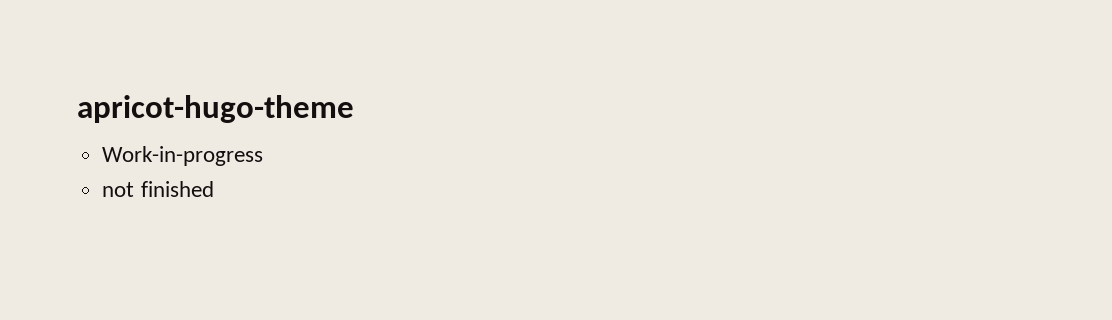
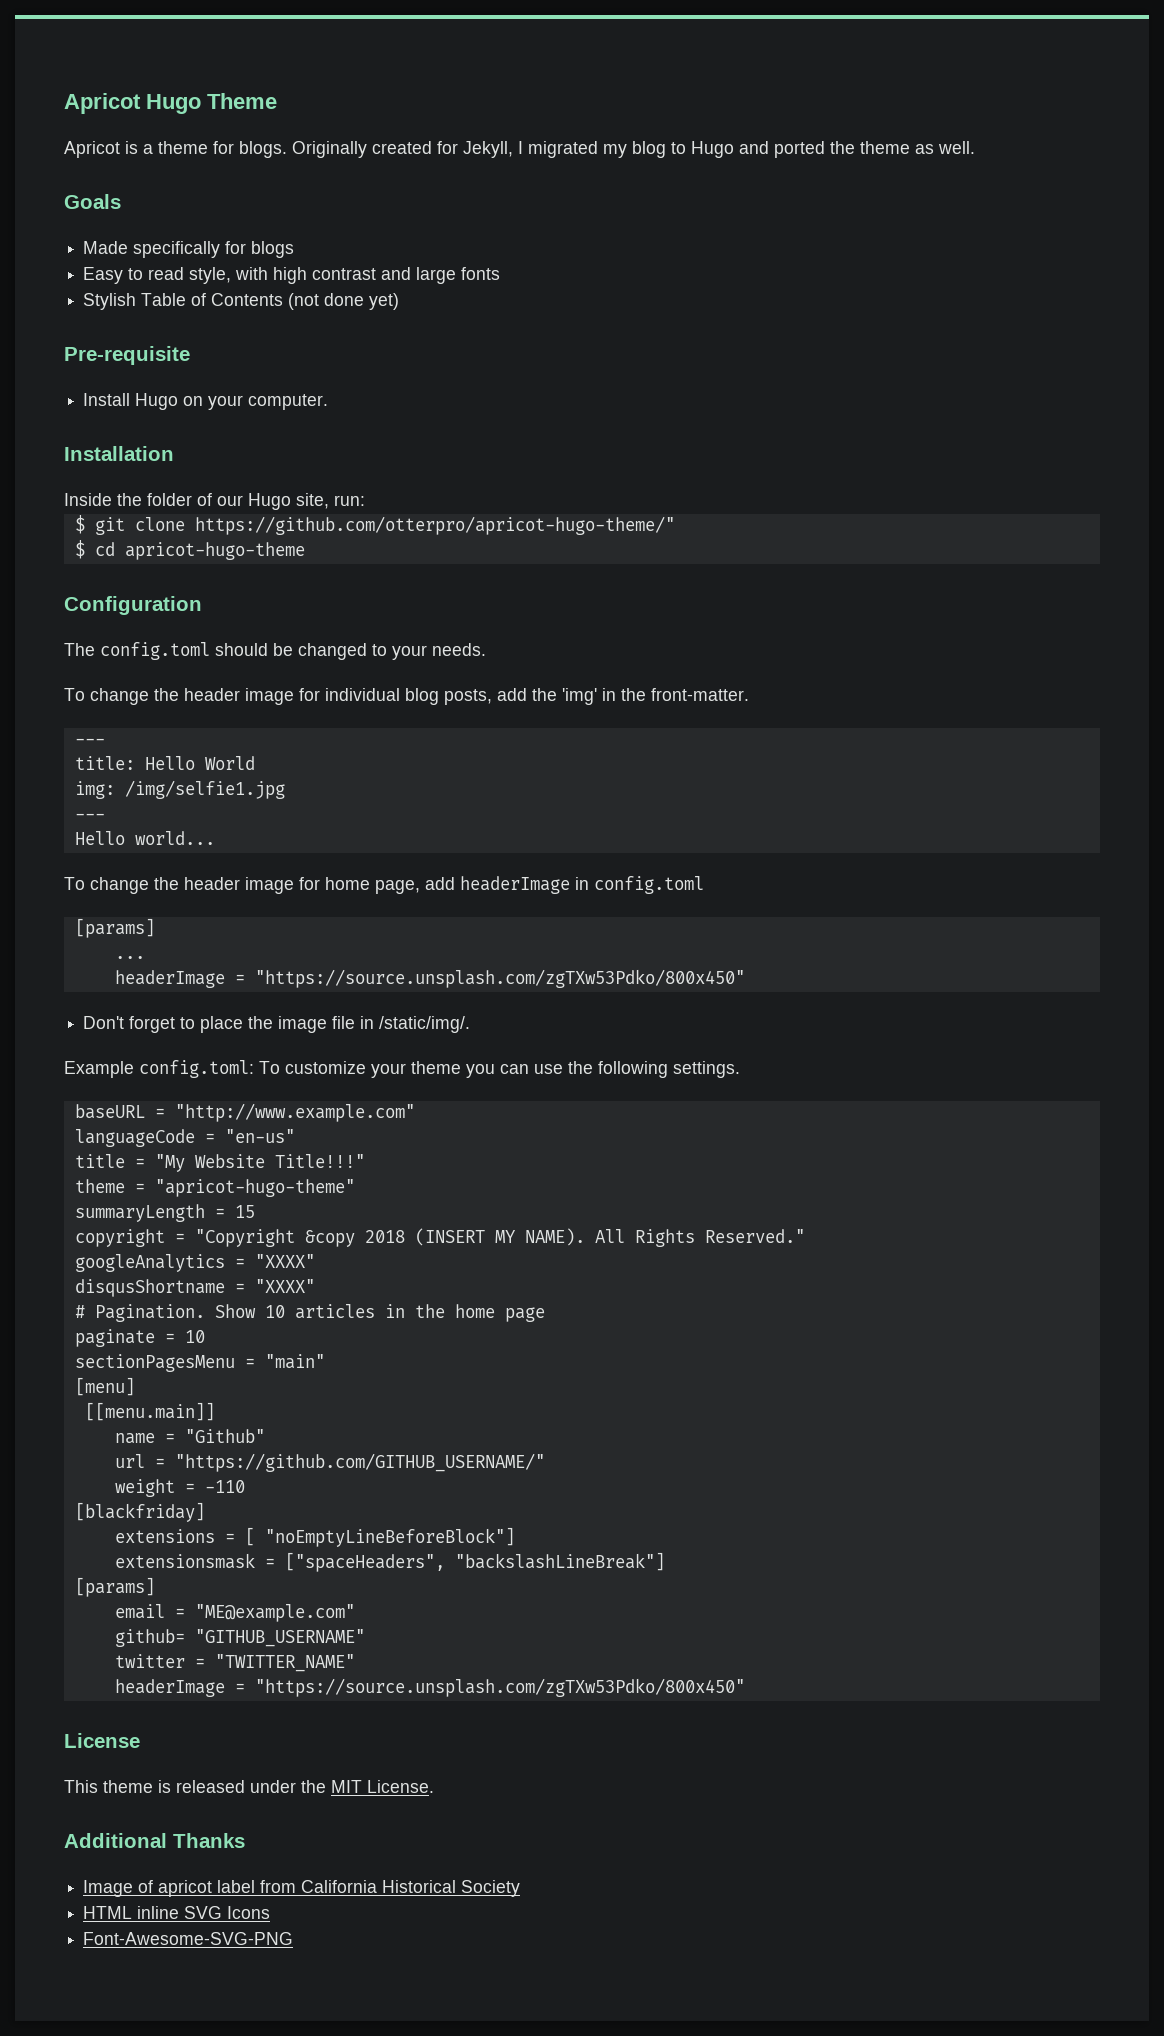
- apricot-hugo-theme
- Work-in-progress
- not finished
+ Apricot Hugo Theme
+ Apricot is a theme for blogs. Originally created for Jekyll, I migrated my blog to Hugo and ported the theme as well.
+ Goals
+ Made specifically for blogs
+ Easy to read style, with high contrast and large fonts
+ Stylish Table of Contents (not done yet)
+ Pre-requisite
+ Install Hugo on your computer.
+ Installation
+ Inside the folder of our Hugo site, run:
+ $ git clone https://github.com/otterpro/apricot-hugo-theme/"
+ $ cd apricot-hugo-theme
+ Configuration
+ The config.toml should be changed to your needs.
+ To change the header image for individual blog posts, add the 'img' in the front-matter.
+ ---
+ title: Hello World
+ img: /img/selfie1.jpg
+ ---
+ Hello world...
+ To change the header image for home page, add headerImage in config.toml
+ [params]
+ ...
+ headerImage = "https://source.unsplash.com/zgTXw53Pdko/800x450"
+ Don't forget to place the image file in /static/img/.
+ Example config.toml: To customize your theme you can use the following settings.
+ baseURL = "http://www.example.com"
+ languageCode = "en-us"
+ title = "My Website Title!!!"
+ theme = "apricot-hugo-theme"
+ summaryLength = 15
+ copyright = "Copyright &copy 2018 (INSERT MY NAME). All Rights Reserved."
+ googleAnalytics = "XXXX"
+ disqusShortname = "XXXX"
+ # Pagination. Show 10 articles in the home page
+ paginate = 10
+ sectionPagesMenu = "main"
+ [menu]
+ [[menu.main]]
+ name = "Github"
+ url = "https://github.com/GITHUB_USERNAME/"
+ weight = -110
+ [blackfriday]
+ extensions = [ "noEmptyLineBeforeBlock"]
+ extensionsmask = ["spaceHeaders", "backslashLineBreak"]
+ [params]
+ email = "ME@example.com"
+ github= "GITHUB_USERNAME"
+ twitter = "TWITTER_NAME"
+ headerImage = "https://source.unsplash.com/zgTXw53Pdko/800x450"
+ License
+ This theme is released under the MIT License.
+ Additional Thanks
+ Image of apricot label from California Historical Society
+ HTML inline SVG Icons
+ Font-Awesome-SVG-PNG

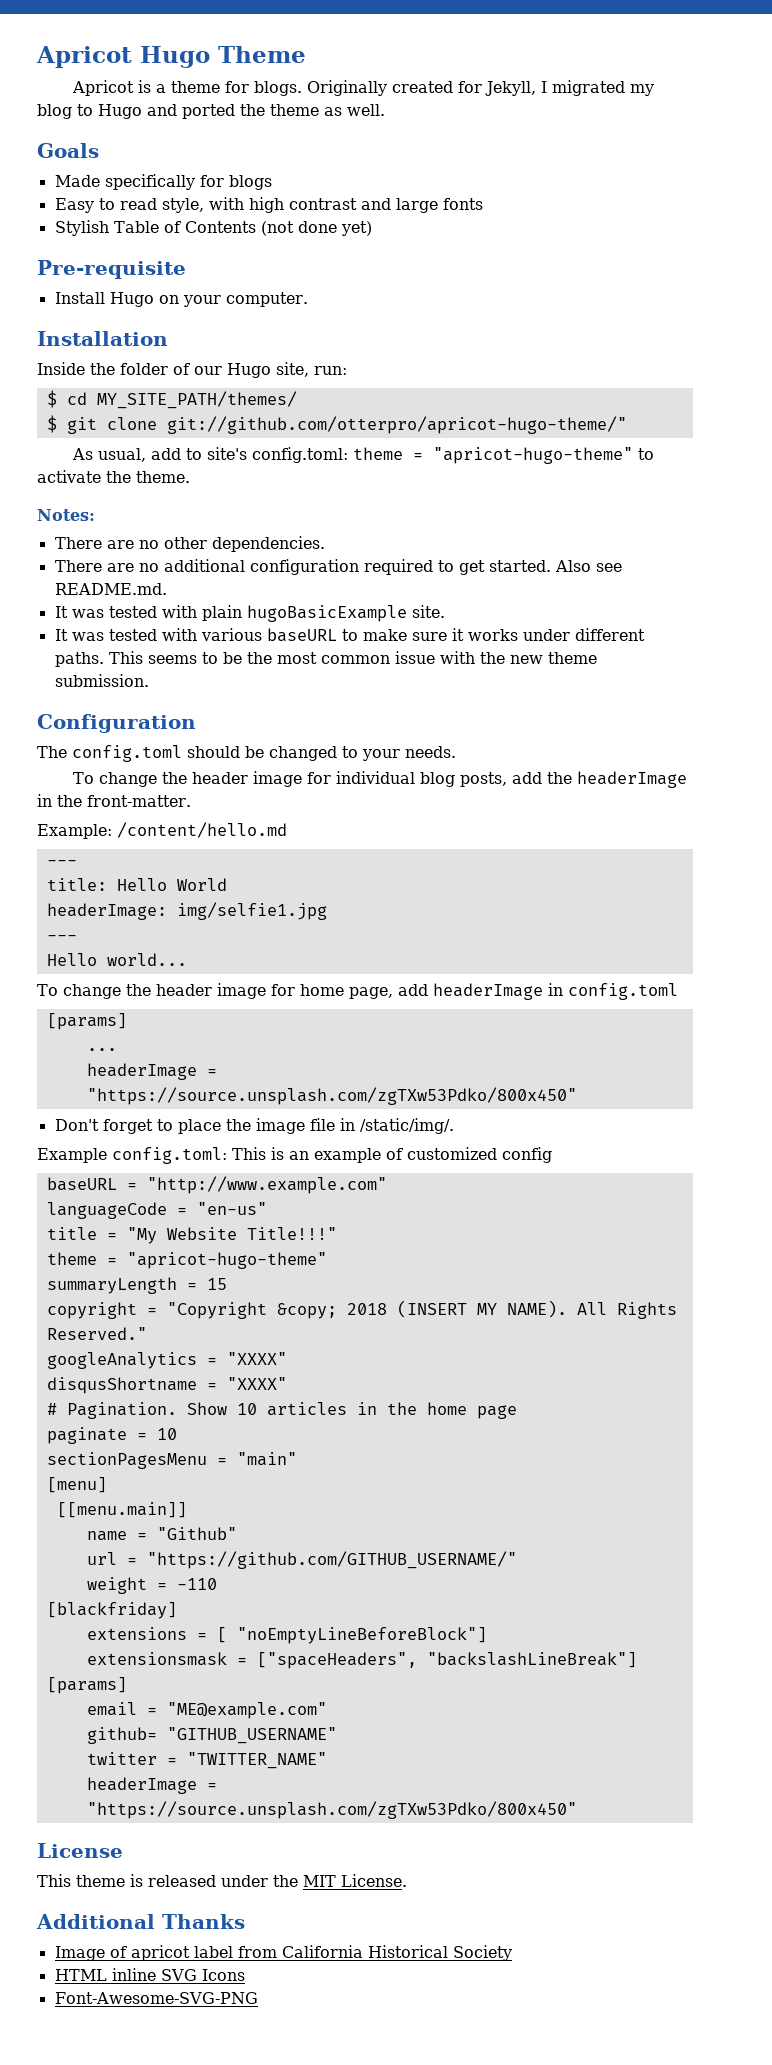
+ $ cd MY_SITE_PATH/themes/
- $ git clone https://github.com/otterpro/apricot-hugo-theme/"
- $ cd apricot-hugo-theme
+ $ git clone git://github.com/otterpro/apricot-hugo-theme/"
+ As usual, add to site's config.toml: theme = "apricot-hugo-theme" to activate the theme.
+ Notes:
+ There are no other dependencies.
+ There are no additional configuration required to get started. Also see README.md.
+ It was tested with plain hugoBasicExample site.
+ It was tested with various baseURL to make sure it works under different paths. This seems to be the most common issue with the new theme submission.
- To change the header image for individual blog posts, add the 'img' in the front-matter.
+ To change the header image for individual blog posts, add the headerImage in the front-matter.
+ Example: /content/hello.md
- img: /img/selfie1.jpg
+ headerImage: img/selfie1.jpg
- Example config.toml: To customize your theme you can use the following settings.
+ Example config.toml: This is an example of customized config
- copyright = "Copyright &copy 2018 (INSERT MY NAME).
+ copyright = "Copyright &copy; 2018 (INSERT MY NAME).

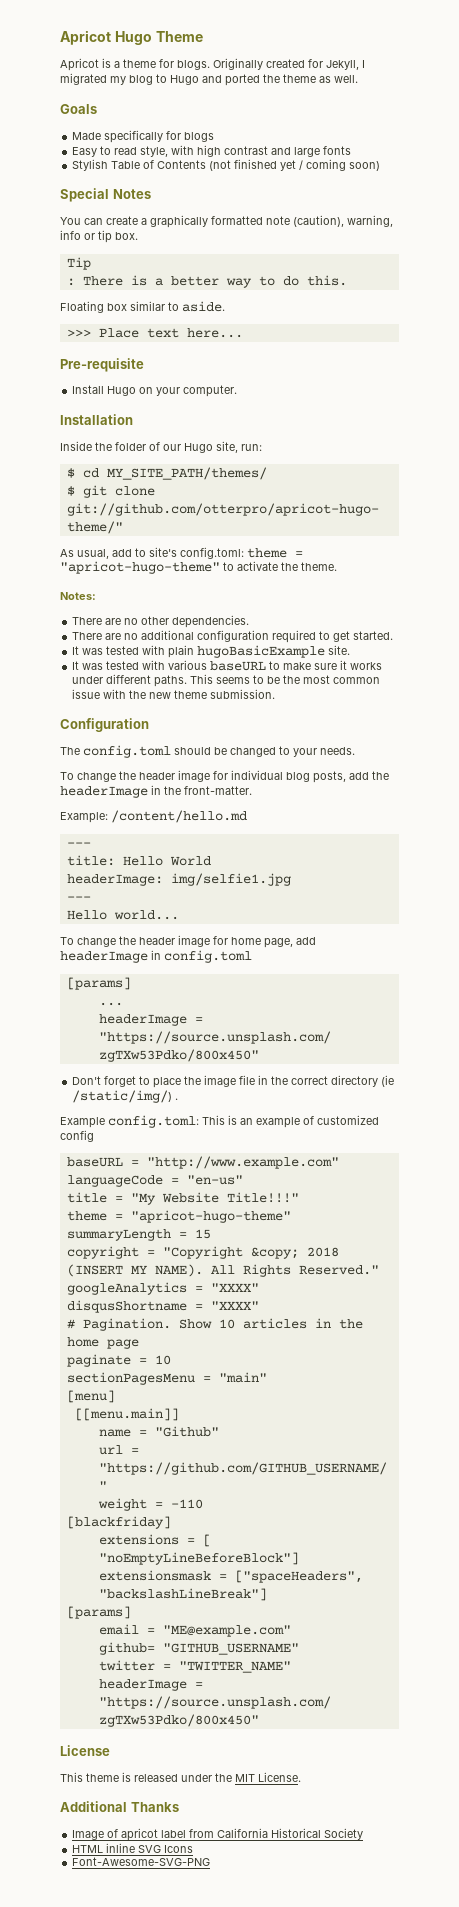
- Stylish Table of Contents (not done yet)
+ Stylish Table of Contents (not finished yet / coming soon)
+ Special Notes
+ You can create a graphically formatted note (caution), warning, info or tip box.
+ Tip
+ : There is a better way to do this.
+ Floating box similar to aside.
+ >>> Place text here...
- Also see README.md.
- Don't forget to place the image file in /static/img/.
+ Don't forget to place the image file in the correct directory (ie /static/img/) .

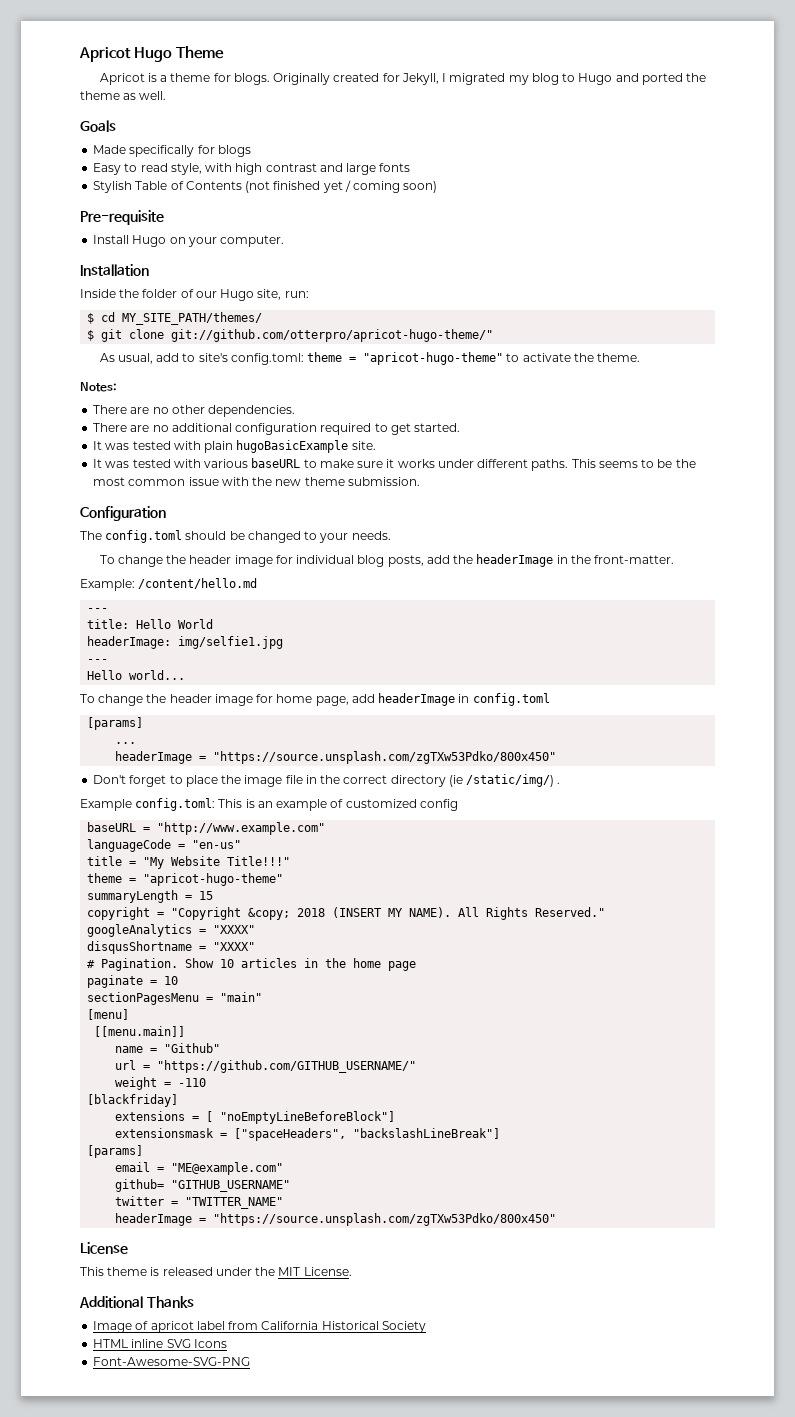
- Special Notes
- You can create a graphically formatted note (caution), warning, info or tip box.
- Tip
- : There is a better way to do this.
- Floating box similar to aside.
- >>> Place text here...

